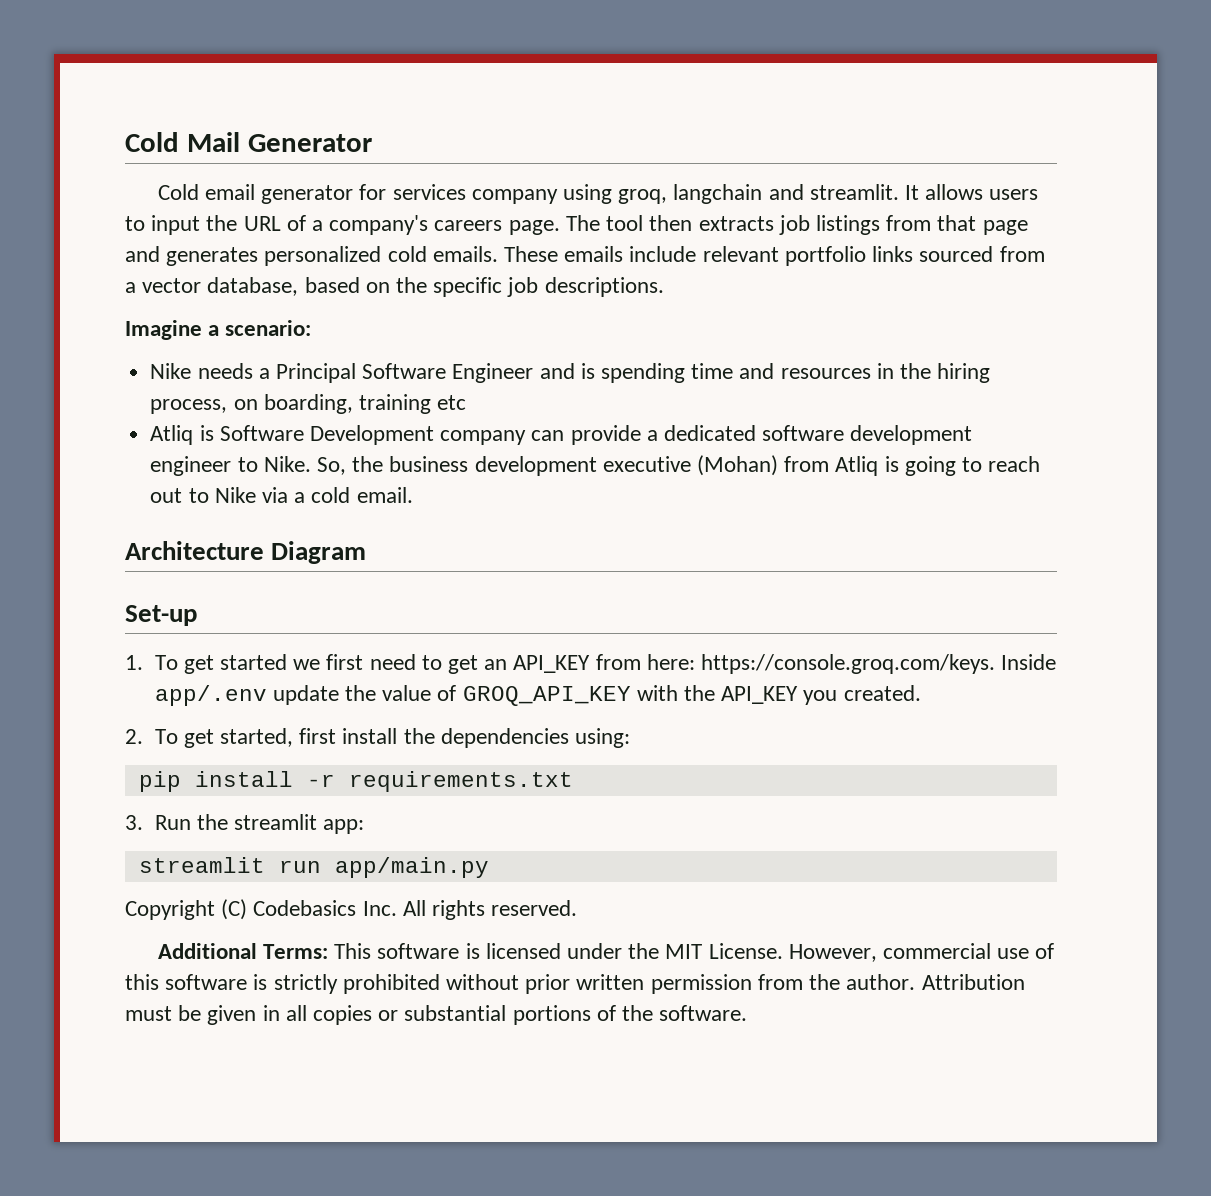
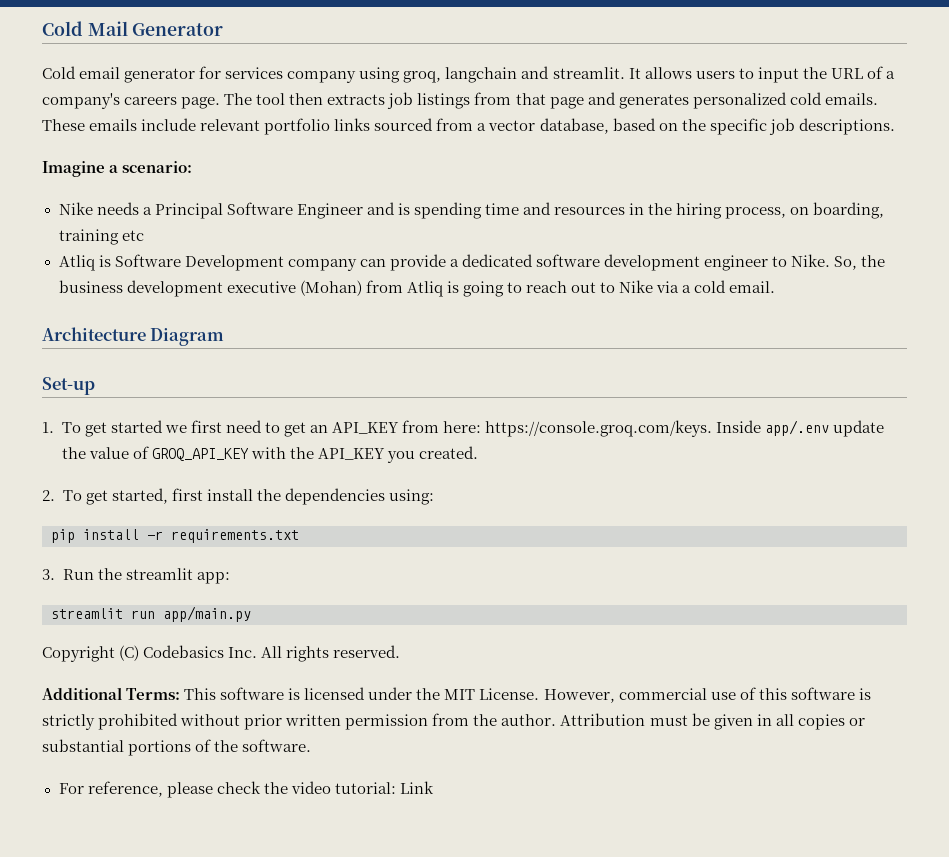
+ For reference, please check the video tutorial: Link

